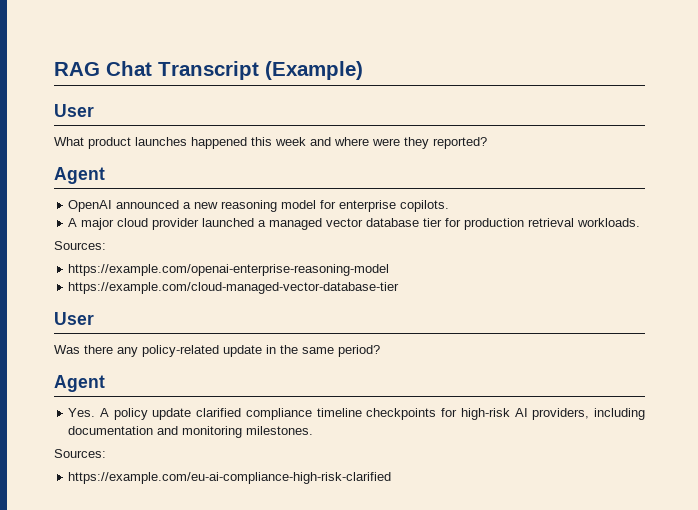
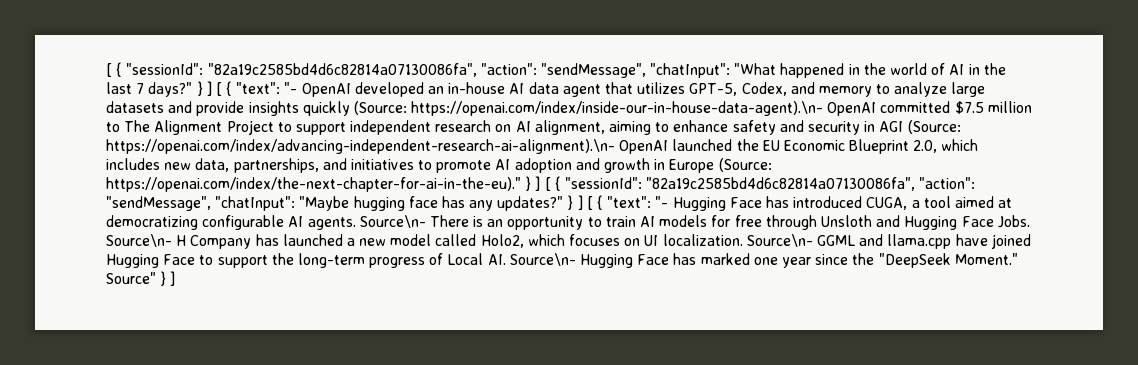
- RAG Chat Transcript (Example)
- User
- What product launches happened this week and where were they reported?
- Agent
- OpenAI announced a new reasoning model for enterprise copilots.
- A major cloud provider launched a managed vector database tier for production retrieval workloads.
- Sources:
- https://example.com/openai-enterprise-reasoning-model
- https://example.com/cloud-managed-vector-database-tier
- User
- Was there any policy-related update in the same period?
- Agent
- Yes. A policy update clarified compliance timeline checkpoints for high-risk AI providers, including documentation and monitoring milestones.
- Sources:
- https://example.com/eu-ai-compliance-high-risk-clarified
+ [ { "sessionId": "82a19c2585bd4d6c82814a07130086fa", "action": "sendMessage", "chatInput": "What happened in the world of AI in the last 7 days?" } ] [ { "text": "- OpenAI developed an in-house AI data agent that utilizes GPT-5, Codex, and memory to analyze large datasets and provide insights quickly (Source: https://openai.com/index/inside-our-in-house-data-agent).\n- OpenAI committed $7.5 million to The Alignment Project to support independent research on AI alignment, aiming to enhance safety and security in AGI (Source: https://openai.com/index/advancing-independent-research-ai-alignment).\n- OpenAI launched the EU Economic Blueprint 2.0, which includes new data, partnerships, and initiatives to promote AI adoption and growth in Europe (Source: https://openai.com/index/the-next-chapter-for-ai-in-the-eu)." } ] [ { "sessionId": "82a19c2585bd4d6c82814a07130086fa", "action": "sendMessage", "chatInput": "Maybe hugging face has any updates?" } ] [ { "text": "- Hugging Face has introduced CUGA, a tool aimed at democratizing configurable AI agents. Source\n- There is an opportunity to train AI models for free through Unsloth and Hugging Face Jobs. Source\n- H Company has launched a new model called Holo2, which focuses on UI localization. Source\n- GGML and llama.cpp have joined Hugging Face to support the long-term progress of Local AI. Source\n- Hugging Face has marked one year since the "DeepSeek Moment." Source" } ]

